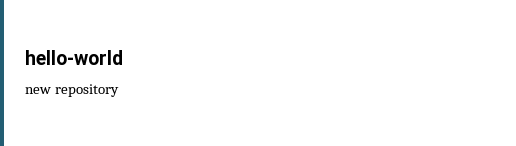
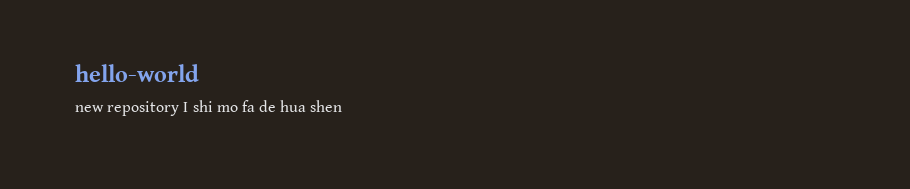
- new repository
+ new repository I shi mo fa de hua shen

